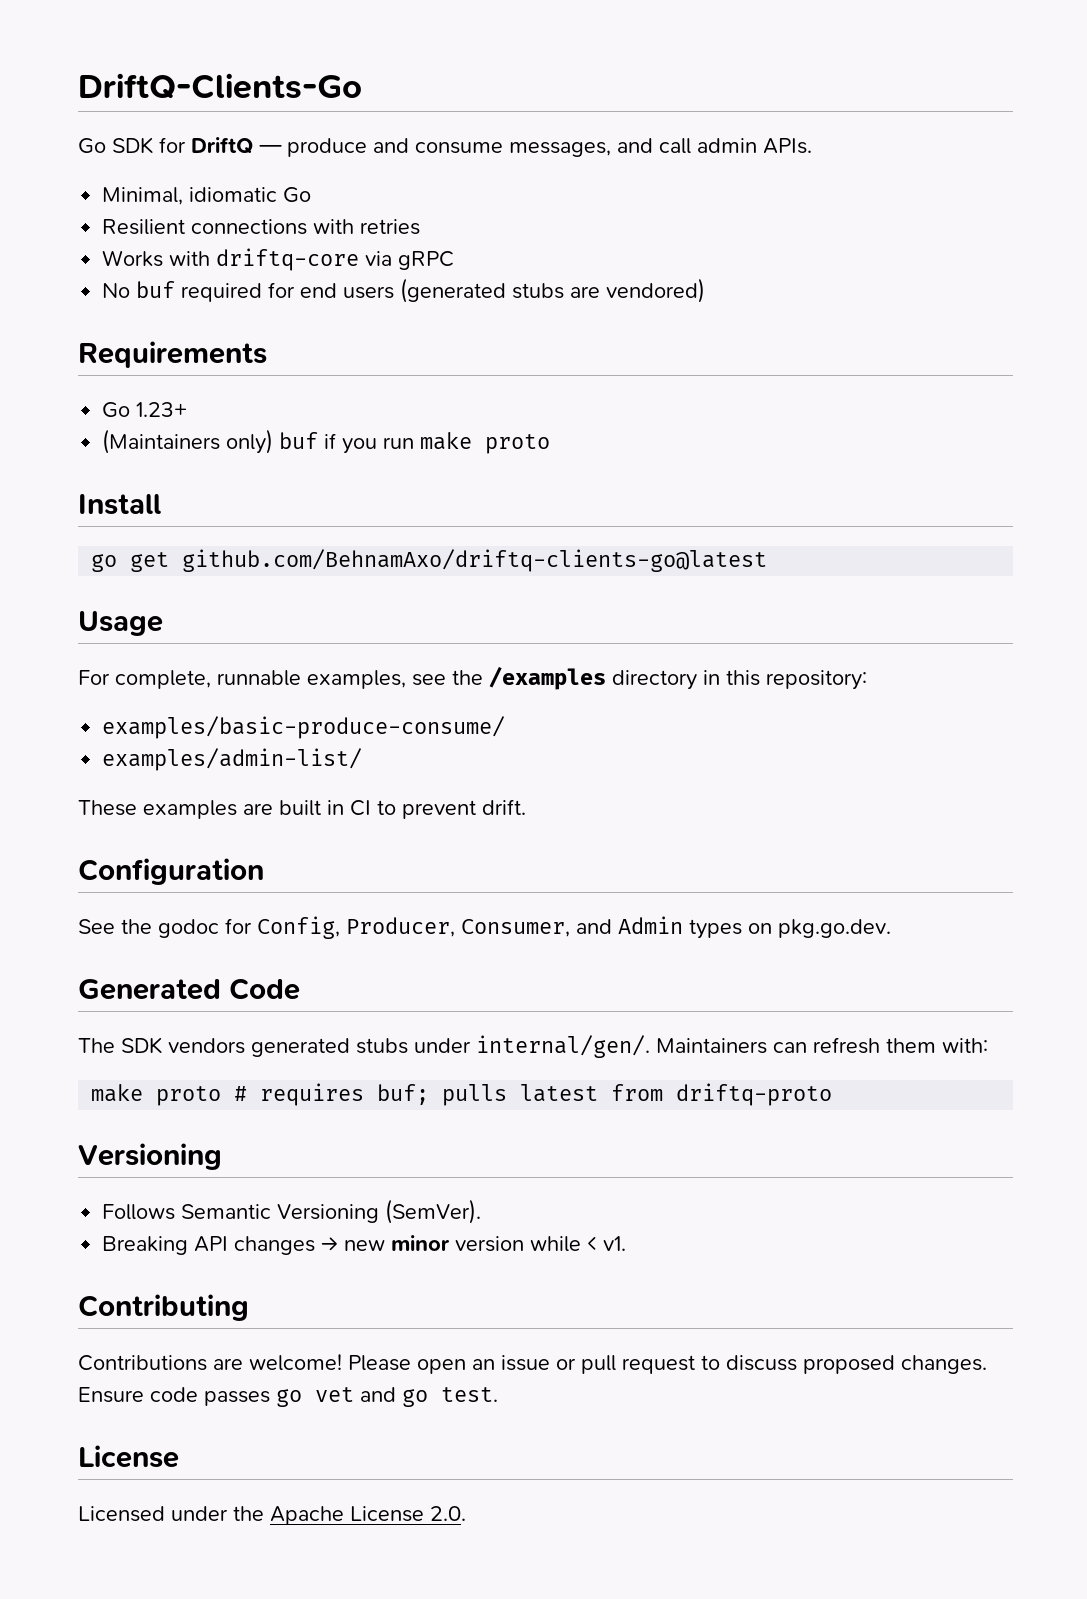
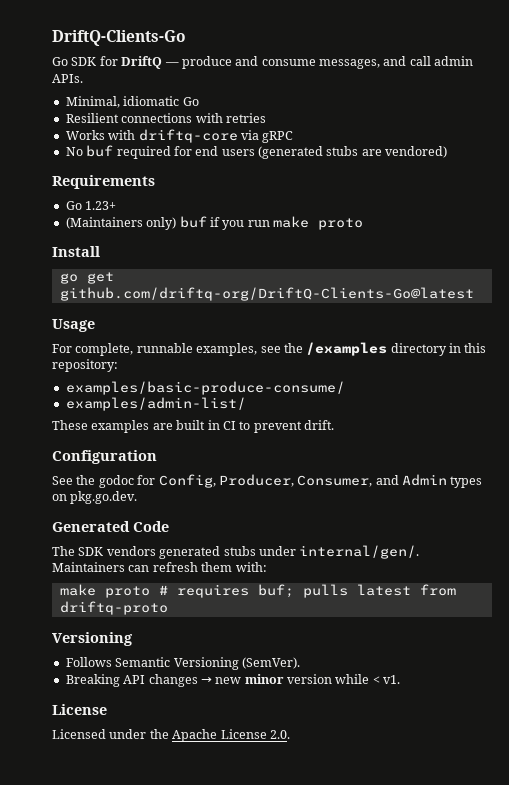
- go get github.com/BehnamAxo/driftq-clients-go@latest
+ go get github.com/driftq-org/DriftQ-Clients-Go@latest
- Contributing
- Contributions are welcome! Please open an issue or pull request to discuss proposed changes. Ensure code passes go vet and go test.

